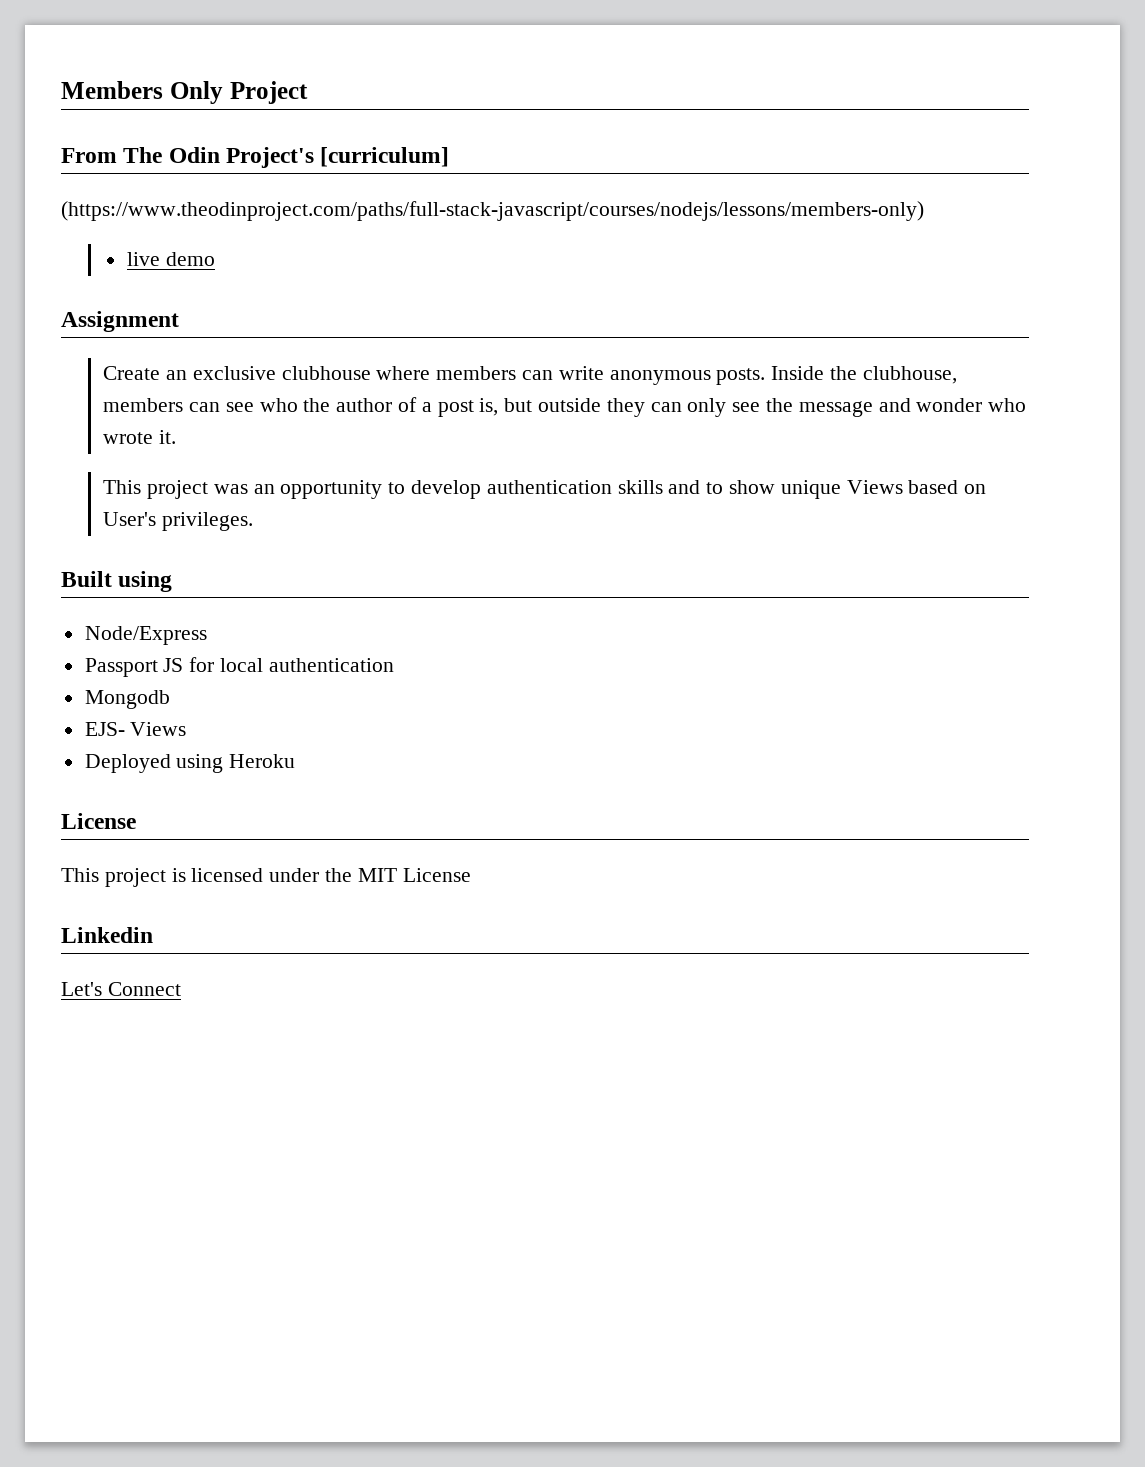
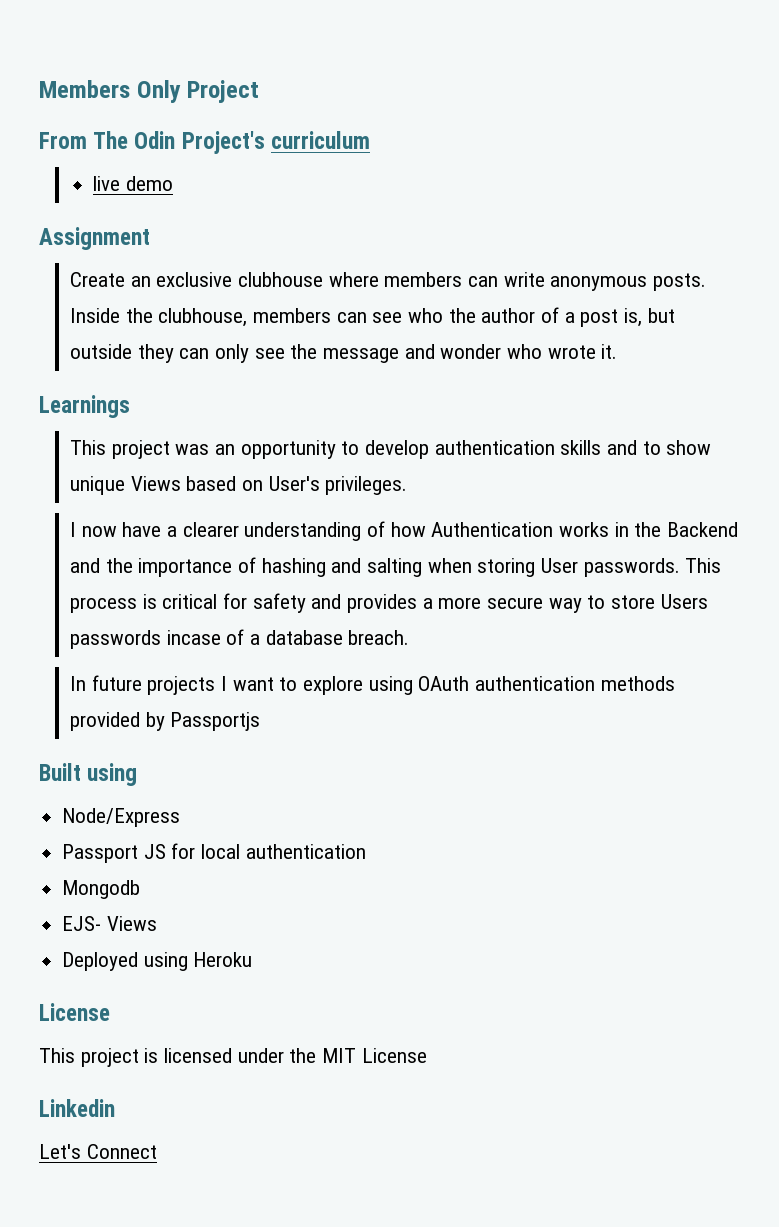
- From The Odin Project's [curriculum]
- (https://www.theodinproject.com/paths/full-stack-javascript/courses/nodejs/lessons/members-only)
+ From The Odin Project's curriculum
+ Learnings
+ I now have a clearer understanding of how Authentication works in the Backend and the importance of hashing and salting when storing User passwords. This process is critical for safety and provides a more secure way to store Users passwords incase of a database breach.
+ In future projects I want to explore using OAuth authentication methods provided by Passportjs

